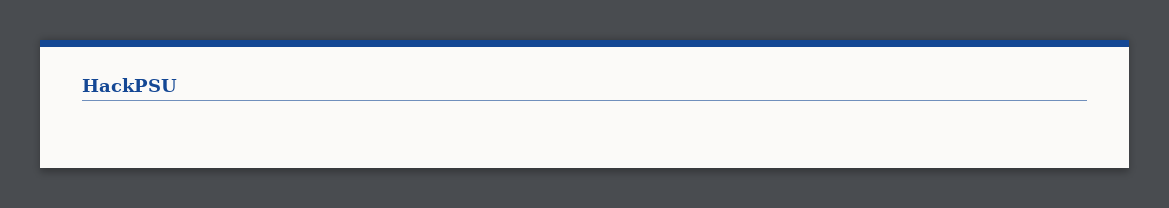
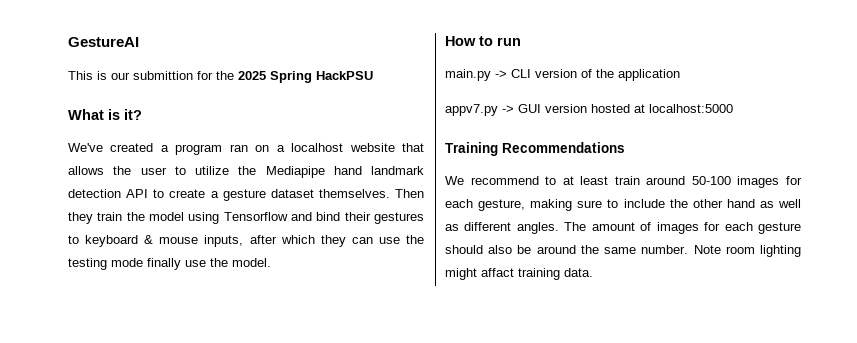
- HackPSU
+ GestureAI
+ This is our submittion for the 2025 Spring HackPSU
+ What is it?
+ We've created a program ran on a localhost website that allows the user to utilize the Mediapipe hand landmark detection API to create a gesture dataset themselves. Then they train the model using Tensorflow and bind their gestures to keyboard & mouse inputs, after which they can use the testing mode finally use the model.
+ How to run
+ main.py -> CLI version of the application
+ appv7.py -> GUI version hosted at localhost:5000
+ Training Recommendations
+ We recommend to at least train around 50-100 images for each gesture, making sure to include the other hand as well as different angles. The amount of images for each gesture should also be around the same number. Note room lighting might affact training data.

